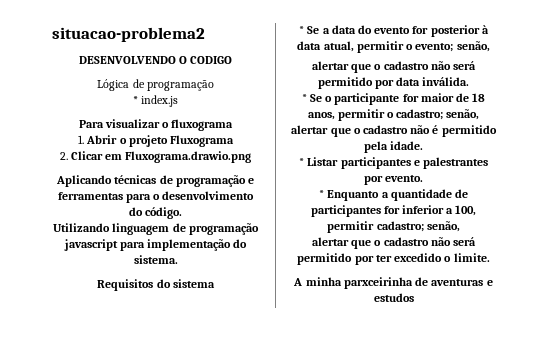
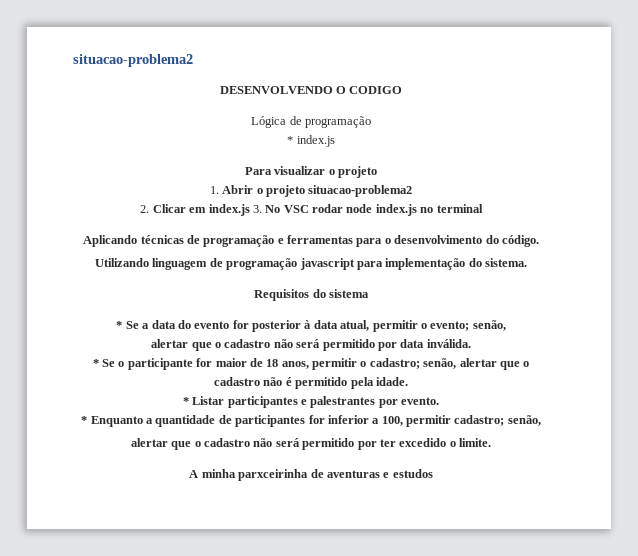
- Para visualizar o fluxograma
+ Para visualizar o projeto
- 1. Abrir o projeto Fluxograma
+ 1. Abrir o projeto situacao-problema2
- 2. Clicar em Fluxograma.drawio.png
+ 2. Clicar em index.js 3. No VSC rodar node index.js no terminal

